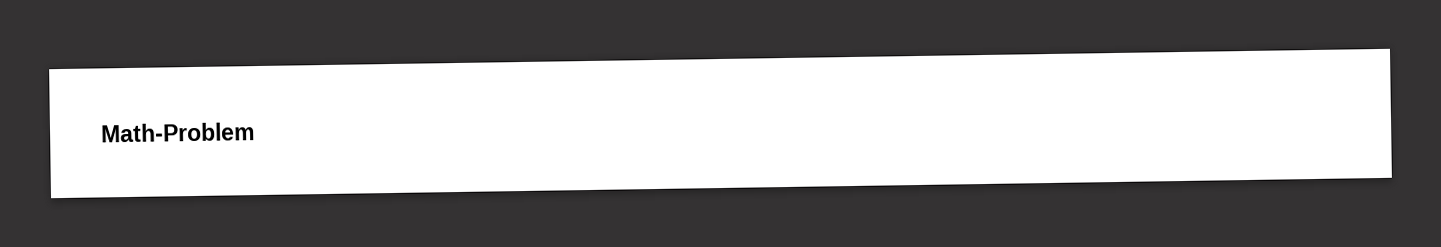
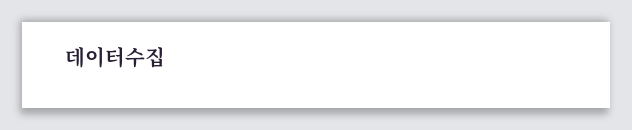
- Math-Problem
+ 데이터수집

